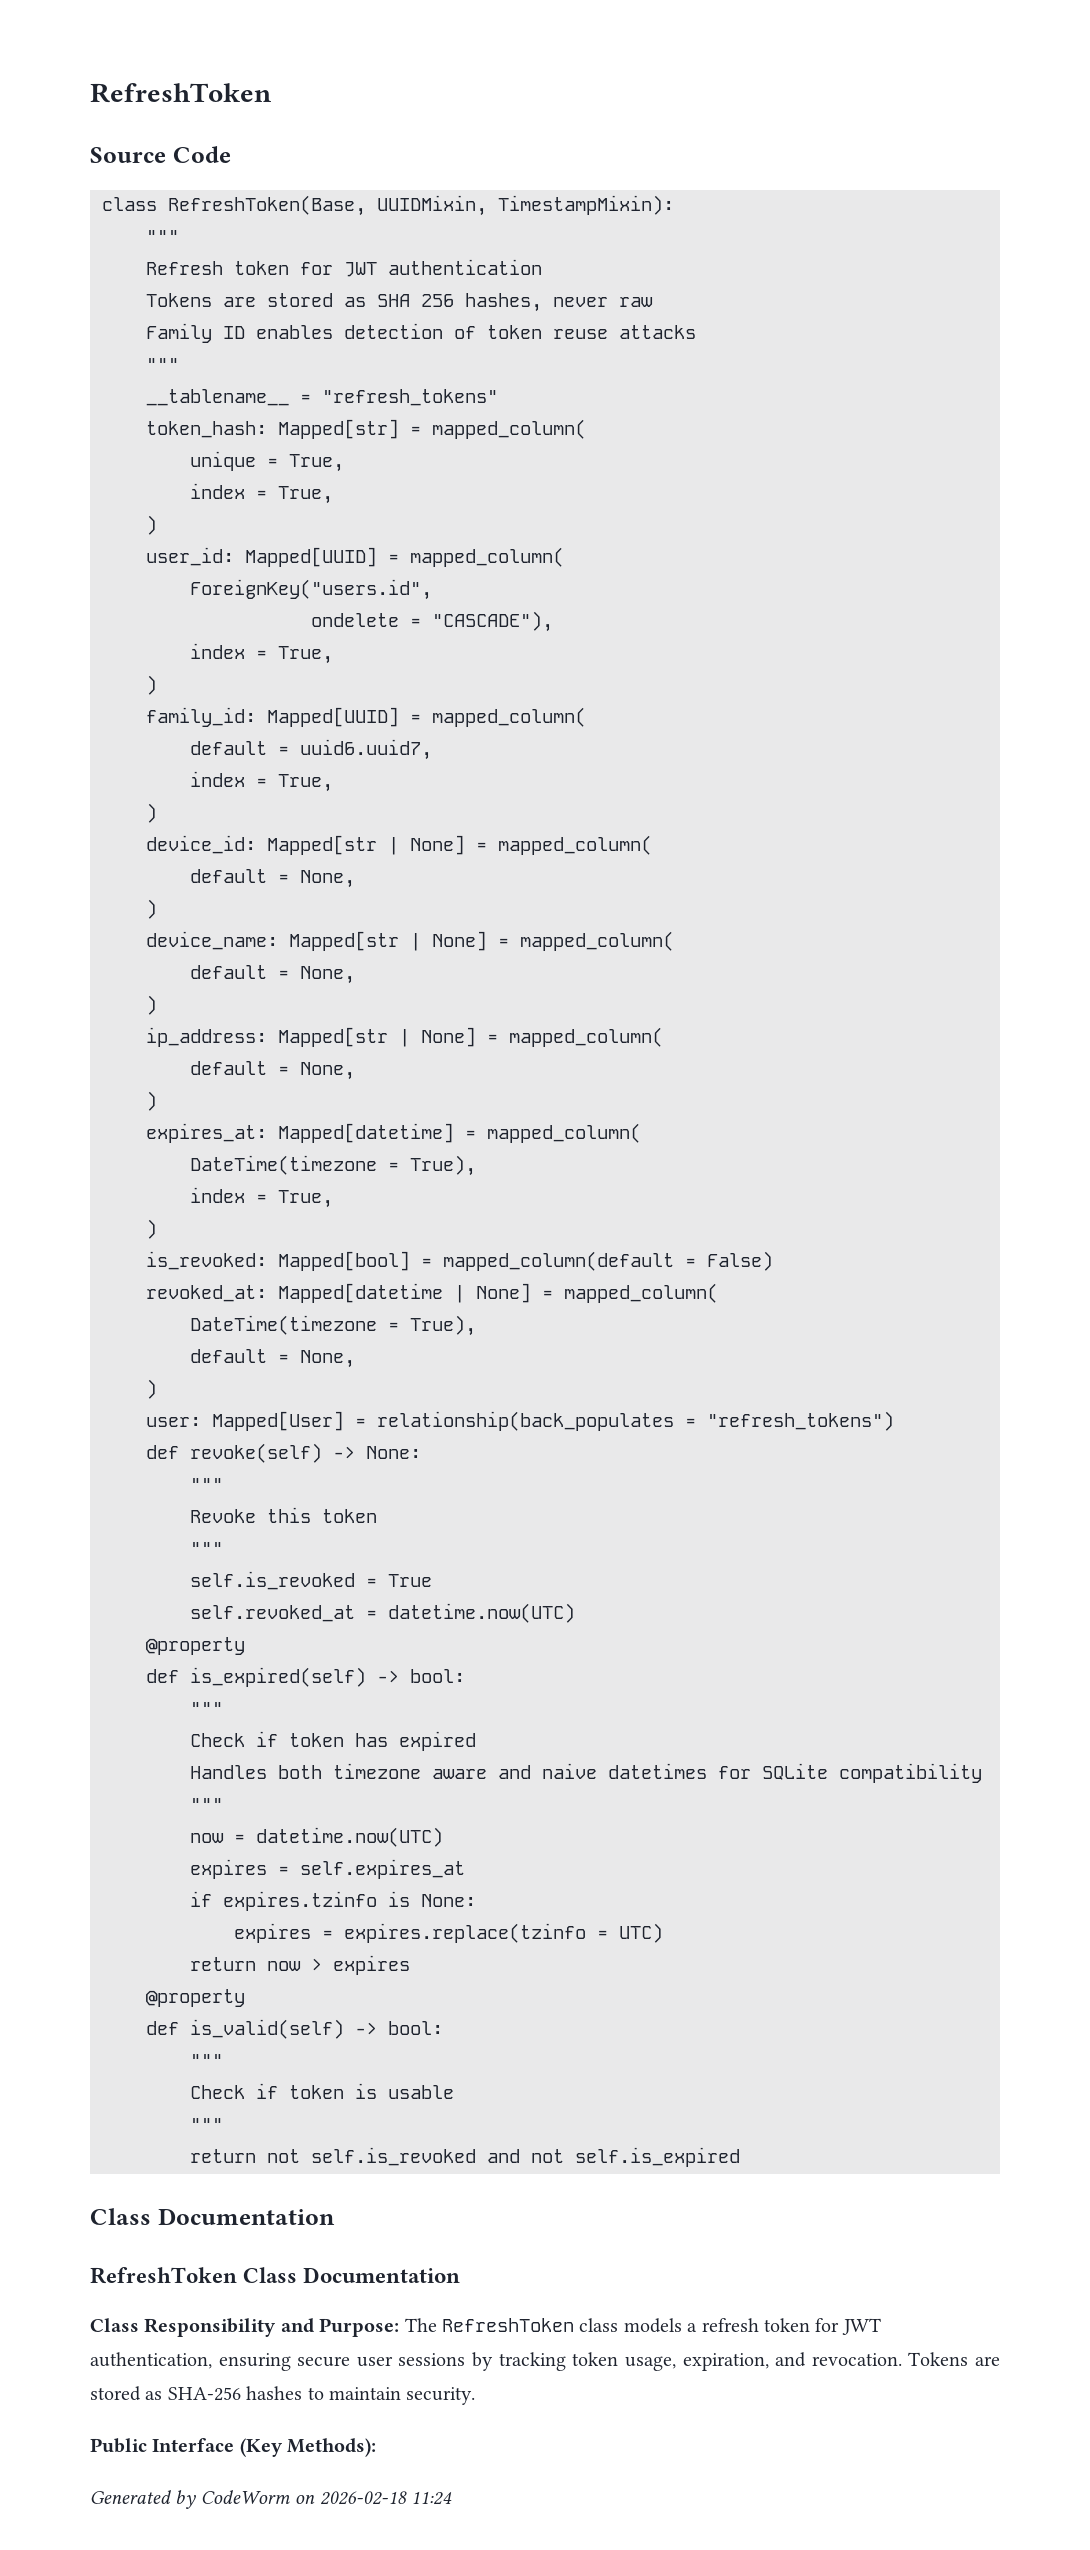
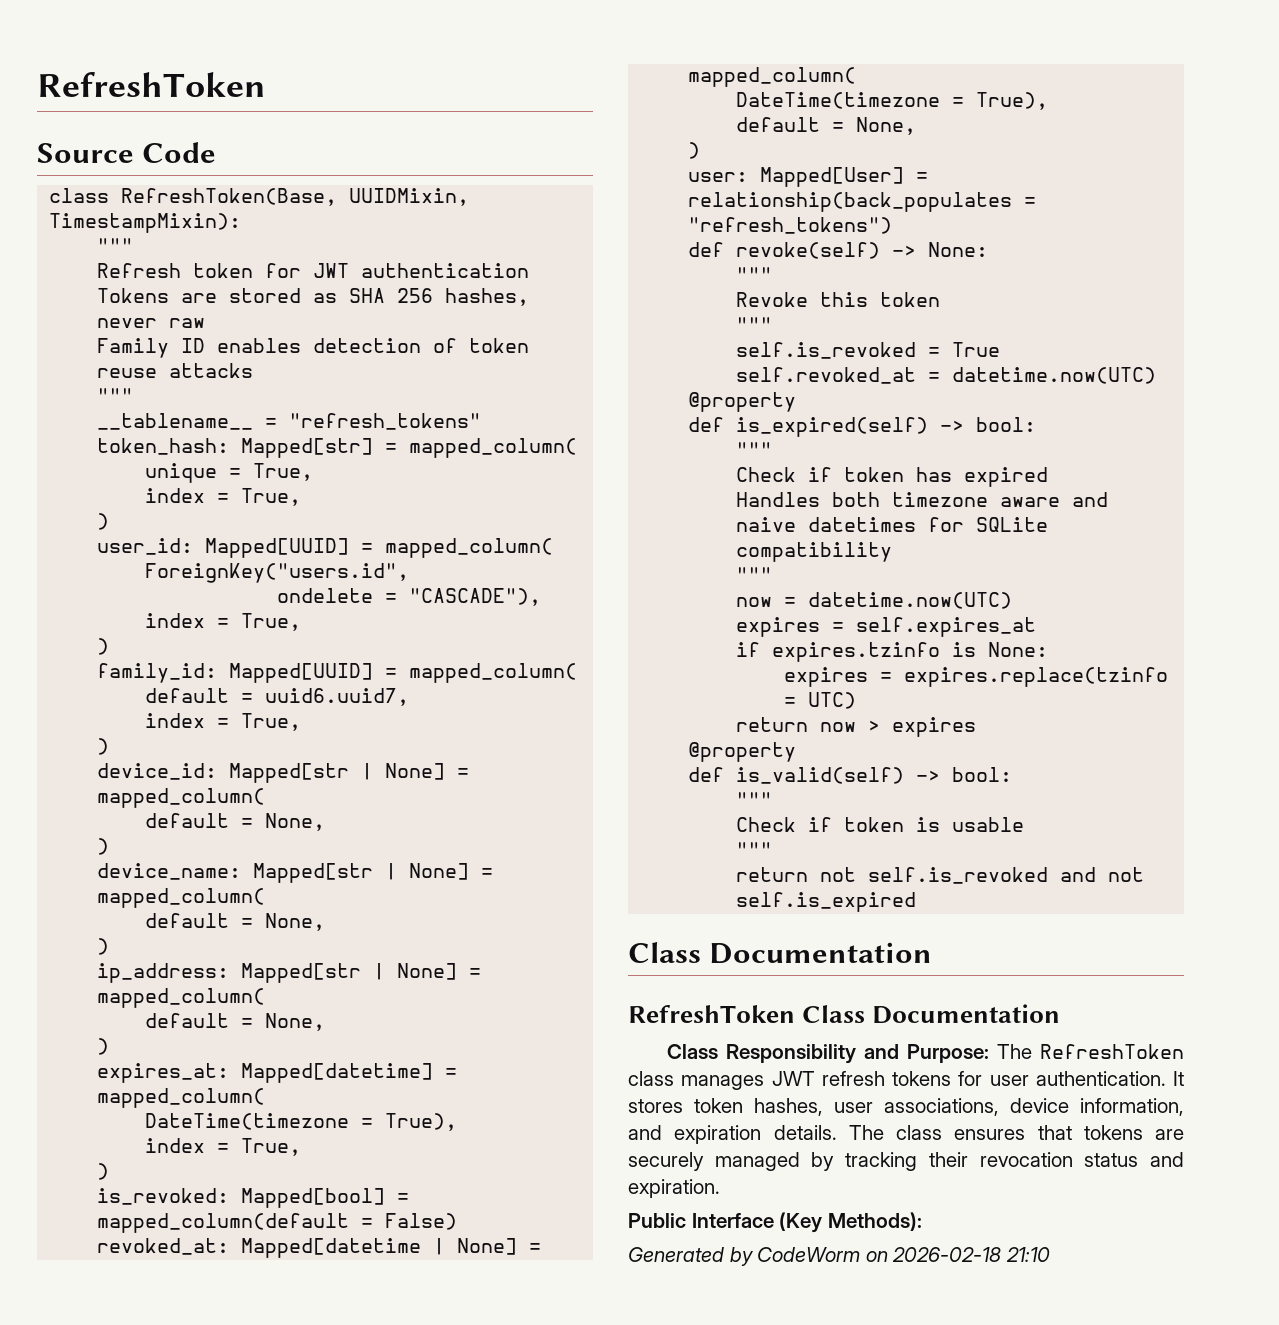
- Class Responsibility and Purpose: The RefreshToken class models a refresh token for JWT authentication, ensuring secure user sessions by tracking token usage, expiration, and revocation. Tokens are stored as SHA-256 hashes to maintain security.
+ Class Responsibility and Purpose: The RefreshToken class manages JWT refresh tokens for user authentication. It stores token hashes, user associations, device information, and expiration details. The class ensures that tokens are securely managed by tracking their revocation status and expiration.
- Generated by CodeWorm on 2026-02-18 11:24
+ Generated by CodeWorm on 2026-02-18 21:10

